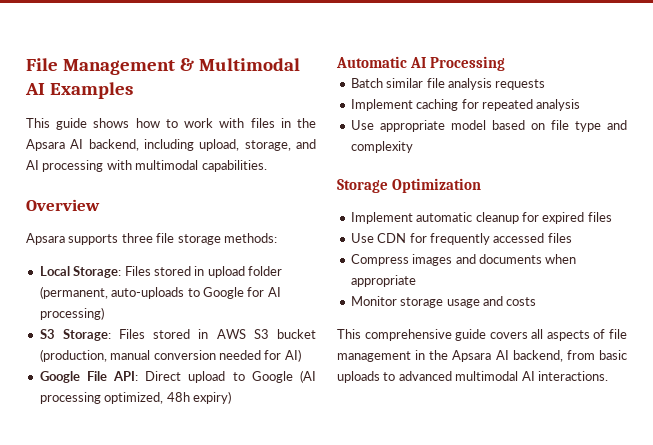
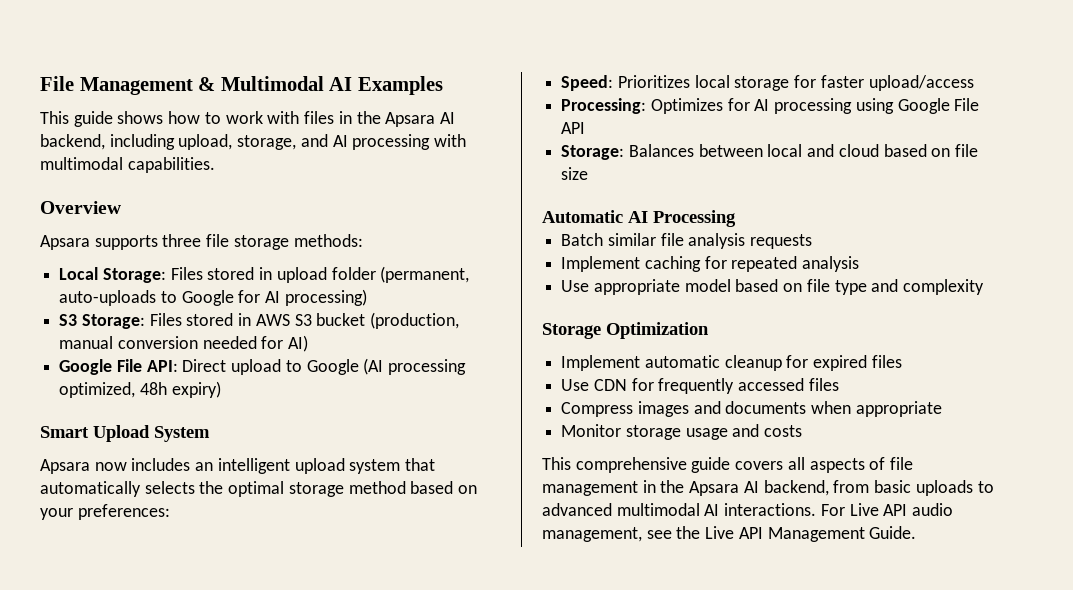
+ Smart Upload System
+ Apsara now includes an intelligent upload system that automatically selects the optimal storage method based on your preferences:
+ Speed: Prioritizes local storage for faster upload/access
+ Processing: Optimizes for AI processing using Google File API
+ Storage: Balances between local and cloud based on file size
+ For Live API audio management, see the Live API Management Guide.

